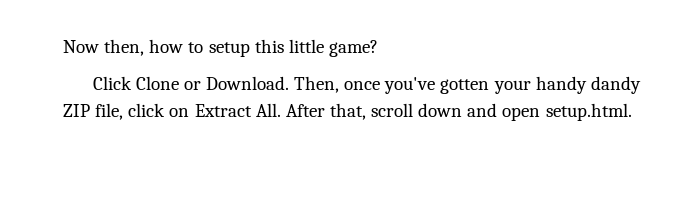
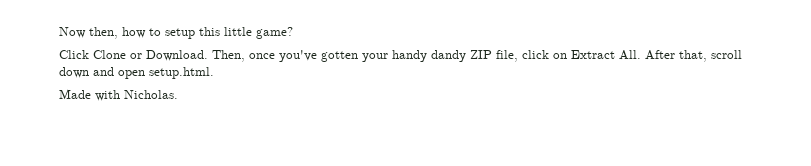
+ Made with Nicholas.

